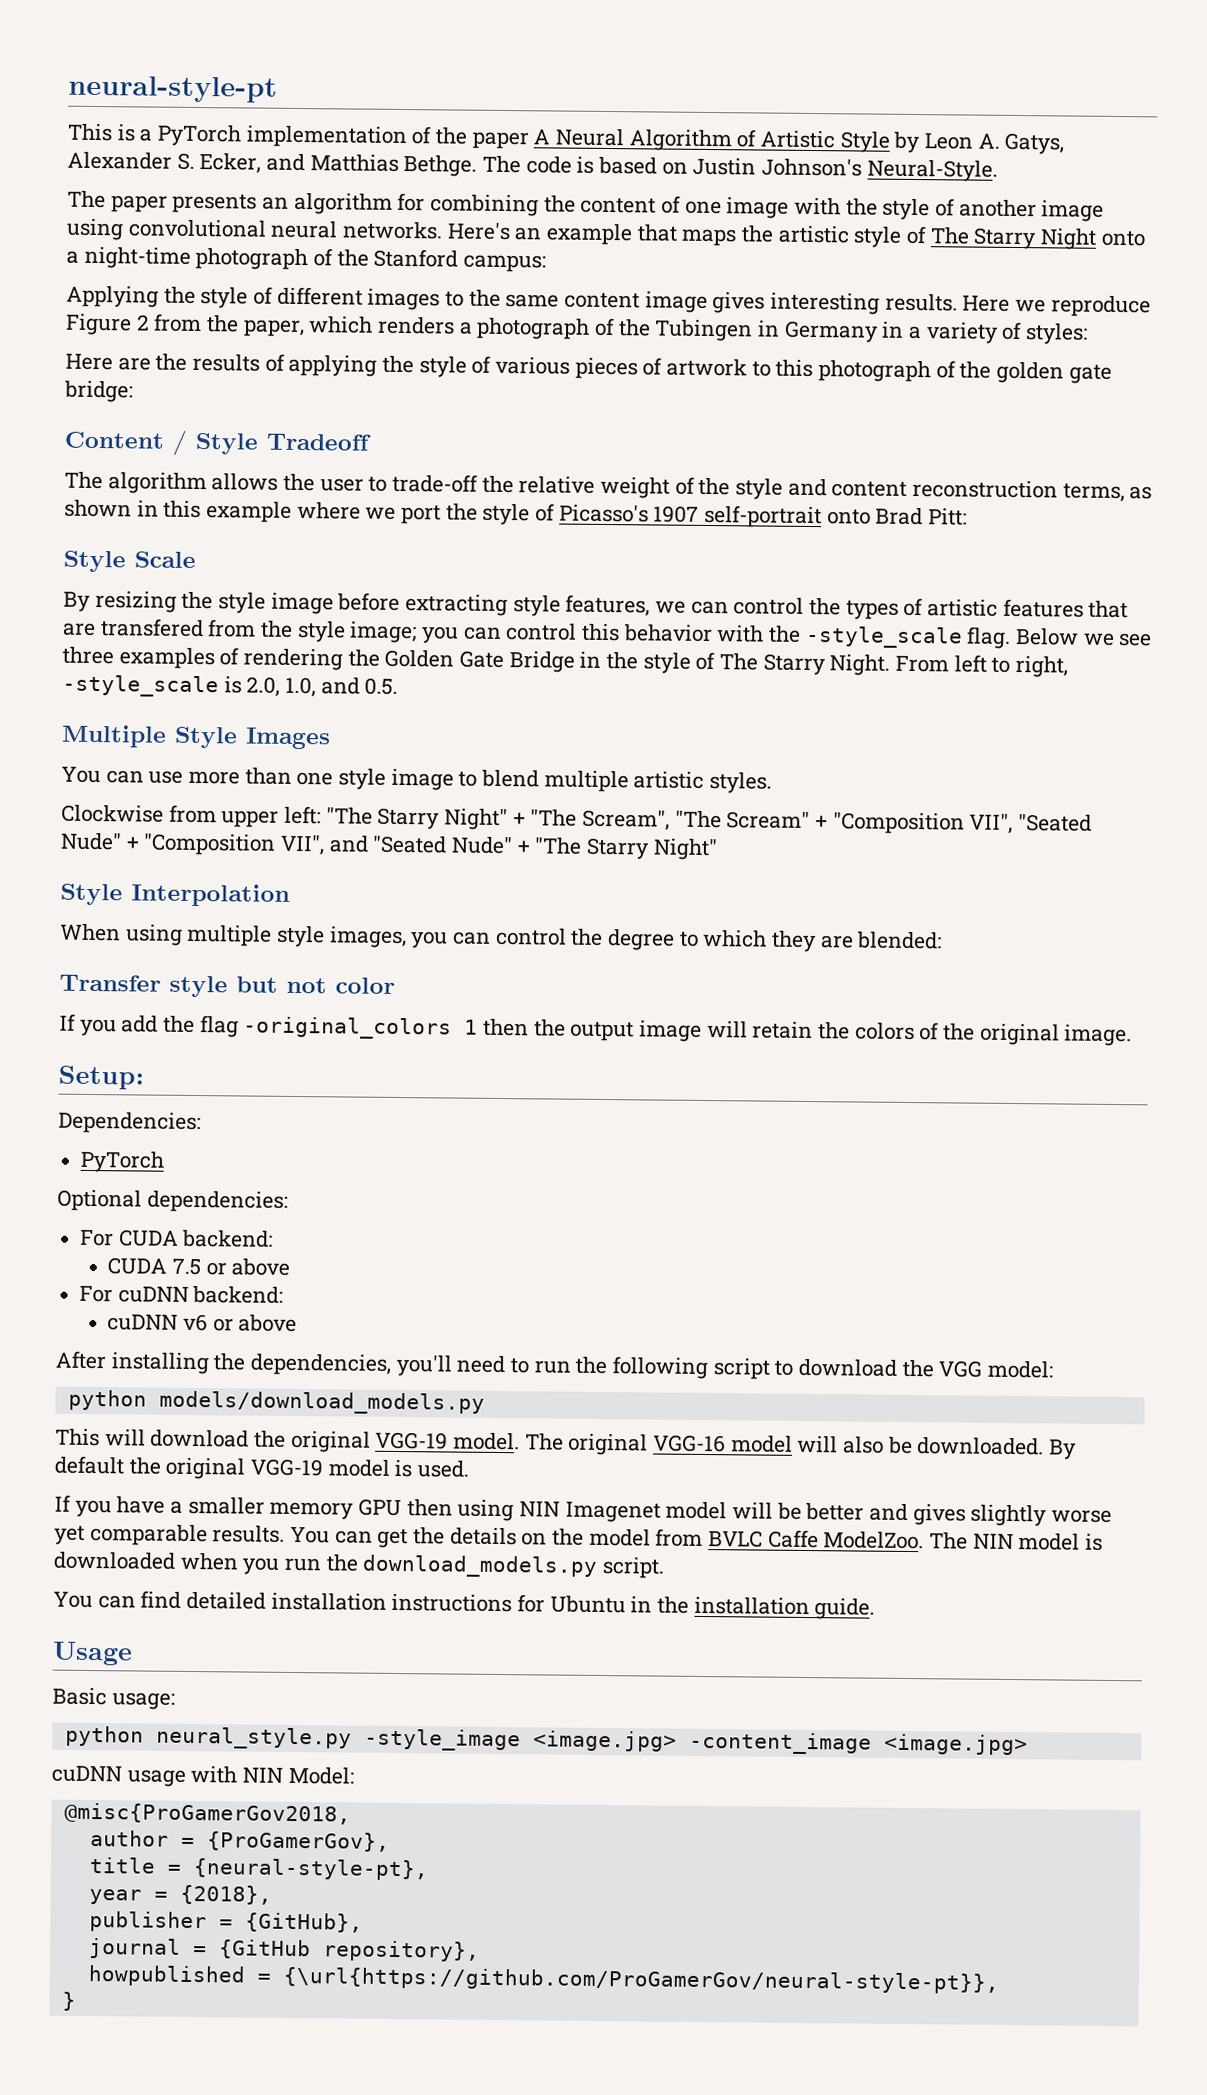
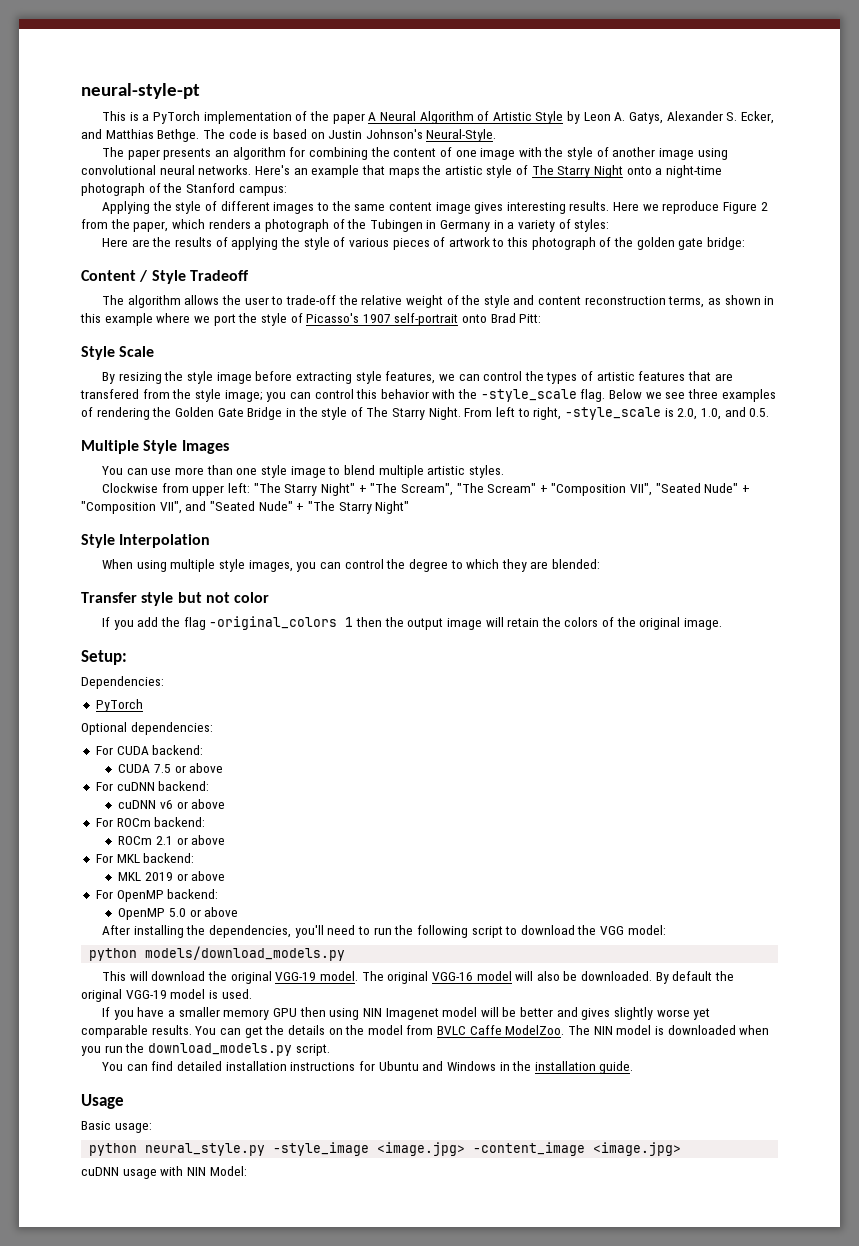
+ For ROCm backend:
+ ROCm 2.1 or above
+ For MKL backend:
+ MKL 2019 or above
+ For OpenMP backend:
+ OpenMP 5.0 or above
- You can find detailed installation instructions for Ubuntu in the installation guide.
+ You can find detailed installation instructions for Ubuntu and Windows in the installation guide.
- @misc{ProGamerGov2018,
- author = {ProGamerGov},
- title = {neural-style-pt},
- year = {2018},
- publisher = {GitHub},
- journal = {GitHub repository},
- howpublished = {\url{https://github.com/ProGamerGov/neural-style-pt}},
- }

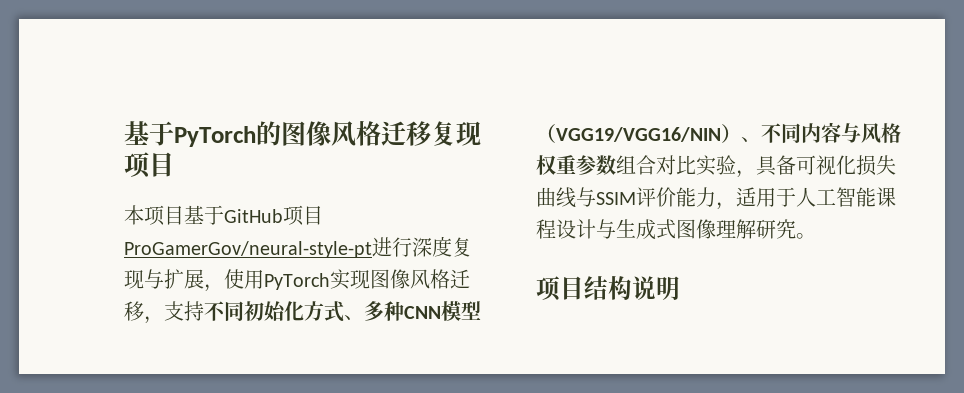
- neural-style-pt
- This is a PyTorch implementation of the paper A Neural Algorithm of Artistic Style by Leon A. Gatys, Alexander S. Ecker, and Matthias Bethge. The code is based on Justin Johnson's Neural-Style.
- The paper presents an algorithm for combining the content of one image with the style of another image using convolutional neural networks. Here's an example that maps the artistic style of The Starry Night onto a night-time photograph of the Stanford campus:
- Applying the style of different images to the same content image gives interesting results. Here we reproduce Figure 2 from the paper, which renders a photograph of the Tubingen in Germany in a variety of styles:
- Here are the results of applying the style of various pieces of artwork to this photograph of the golden gate bridge:
- Content / Style Tradeoff
- The algorithm allows the user to trade-off the relative weight of the style and content reconstruction terms, as shown in this example where we port the style of Picasso's 1907 self-portrait onto Brad Pitt:
- Style Scale
- By resizing the style image before extracting style features, we can control the types of artistic features that are transfered from the style image; you can control this behavior with the -style_scale flag. Below we see three examples of rendering the Golden Gate Bridge in the style of The Starry Night. From left to right, -style_scale is 2.0, 1.0, and 0.5.
- Multiple Style Images
- You can use more than one style image to blend multiple artistic styles.
- Clockwise from upper left: "The Starry Night" + "The Scream", "The Scream" + "Composition VII", "Seated Nude" + "Composition VII", and "Seated Nude" + "The Starry Night"
- Style Interpolation
- When using multiple style images, you can control the degree to which they are blended:
- Transfer style but not color
- If you add the flag -original_colors 1 then the output image will retain the colors of the original image.
- Setup:
- Dependencies:
- PyTorch
- Optional dependencies:
- For CUDA backend:
- CUDA 7.5 or above
- For cuDNN backend:
- cuDNN v6 or above
- For ROCm backend:
- ROCm 2.1 or above
- For MKL backend:
- MKL 2019 or above
- For OpenMP backend:
- OpenMP 5.0 or above
- After installing the dependencies, you'll need to run the following script to download the VGG model:
- python models/download_models.py
- This will download the original VGG-19 model. The original VGG-16 model will also be downloaded. By default the original VGG-19 model is used.
- If you have a smaller memory GPU then using NIN Imagenet model will be better and gives slightly worse yet comparable results. You can get the details on the model from BVLC Caffe ModelZoo. The NIN model is downloaded when you run the download_models.py script.
- You can find detailed installation instructions for Ubuntu and Windows in the installation guide.
- Usage
- Basic usage:
- python neural_style.py -style_image <image.jpg> -content_image <image.jpg>
- cuDNN usage with NIN Model:
+ 基于PyTorch的图像风格迁移复现项目
+ 本项目基于GitHub项目ProGamerGov/neural-style-pt进行深度复现与扩展，使用PyTorch实现图像风格迁移，支持不同初始化方式、多种CNN模型（VGG19/VGG16/NIN）、不同内容与风格权重参数组合对比实验，具备可视化损失曲线与SSIM评价能力，适用于人工智能课程设计与生成式图像理解研究。
+ 项目结构说明

